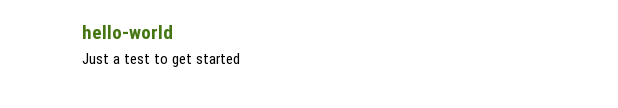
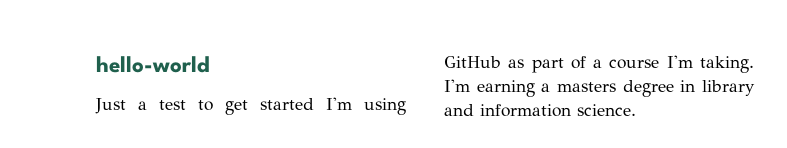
- Just a test to get started
+ Just a test to get started I'm using GitHub as part of a course I'm taking. I'm earning a masters degree in library and information science.

